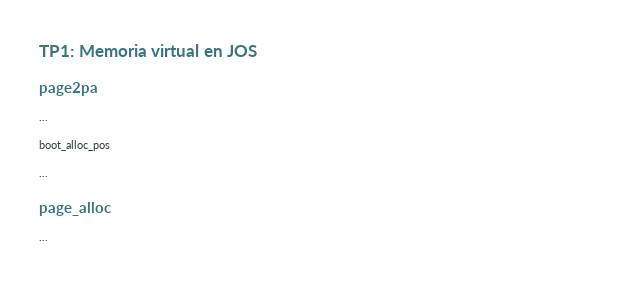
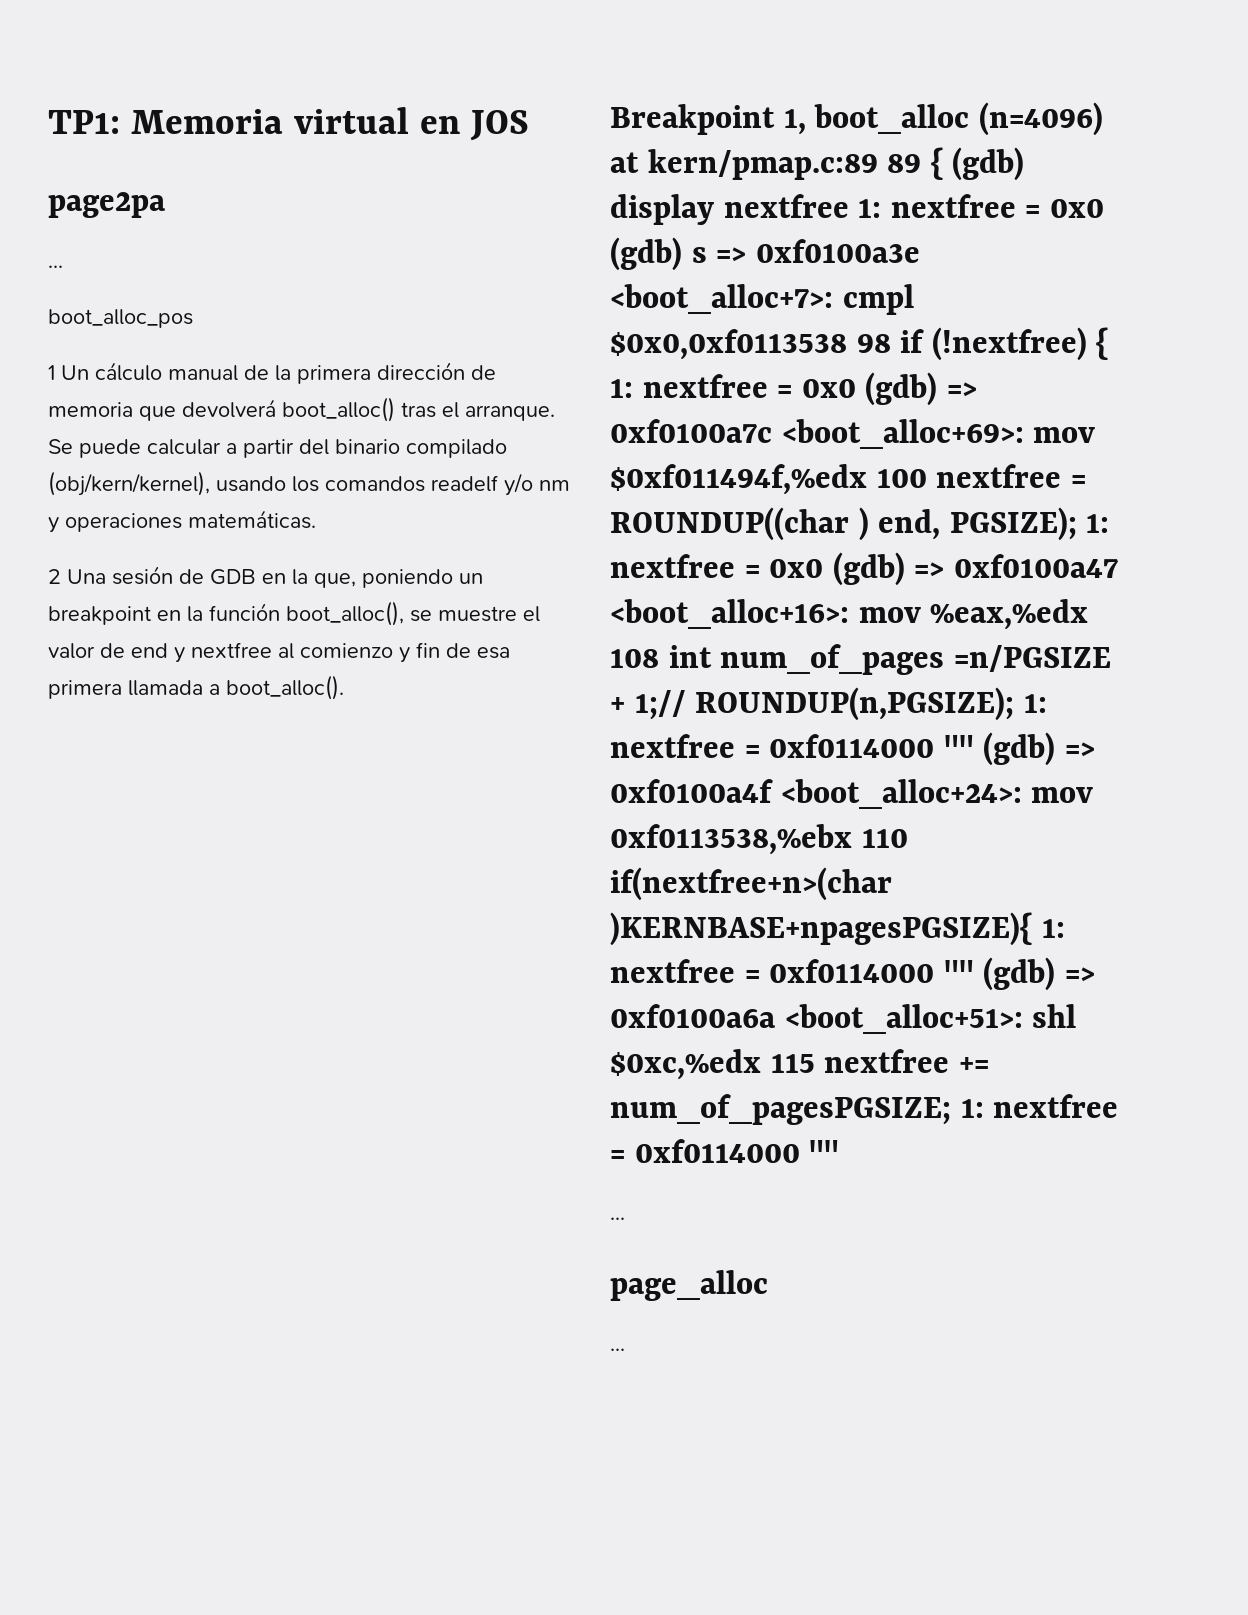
+ 1 Un cálculo manual de la primera dirección de memoria que devolverá boot_alloc() tras el arranque. Se puede calcular a partir del binario compilado (obj/kern/kernel), usando los comandos readelf y/o nm y operaciones matemáticas.
+ 2 Una sesión de GDB en la que, poniendo un breakpoint en la función boot_alloc(), se muestre el valor de end y nextfree al comienzo y fin de esa primera llamada a boot_alloc().
+ Breakpoint 1, boot_alloc (n=4096) at kern/pmap.c:89 89 { (gdb) display nextfree 1: nextfree = 0x0 (gdb) s => 0xf0100a3e <boot_alloc+7>: cmpl $0x0,0xf0113538 98 if (!nextfree) { 1: nextfree = 0x0 (gdb) => 0xf0100a7c <boot_alloc+69>: mov $0xf011494f,%edx 100 nextfree = ROUNDUP((char ) end, PGSIZE); 1: nextfree = 0x0 (gdb) => 0xf0100a47 <boot_alloc+16>: mov %eax,%edx 108 int num_of_pages =n/PGSIZE + 1;// ROUNDUP(n,PGSIZE); 1: nextfree = 0xf0114000 "" (gdb) => 0xf0100a4f <boot_alloc+24>: mov 0xf0113538,%ebx 110 if(nextfree+n>(char )KERNBASE+npagesPGSIZE){ 1: nextfree = 0xf0114000 "" (gdb) => 0xf0100a6a <boot_alloc+51>: shl $0xc,%edx 115 nextfree += num_of_pagesPGSIZE; 1: nextfree = 0xf0114000 ""

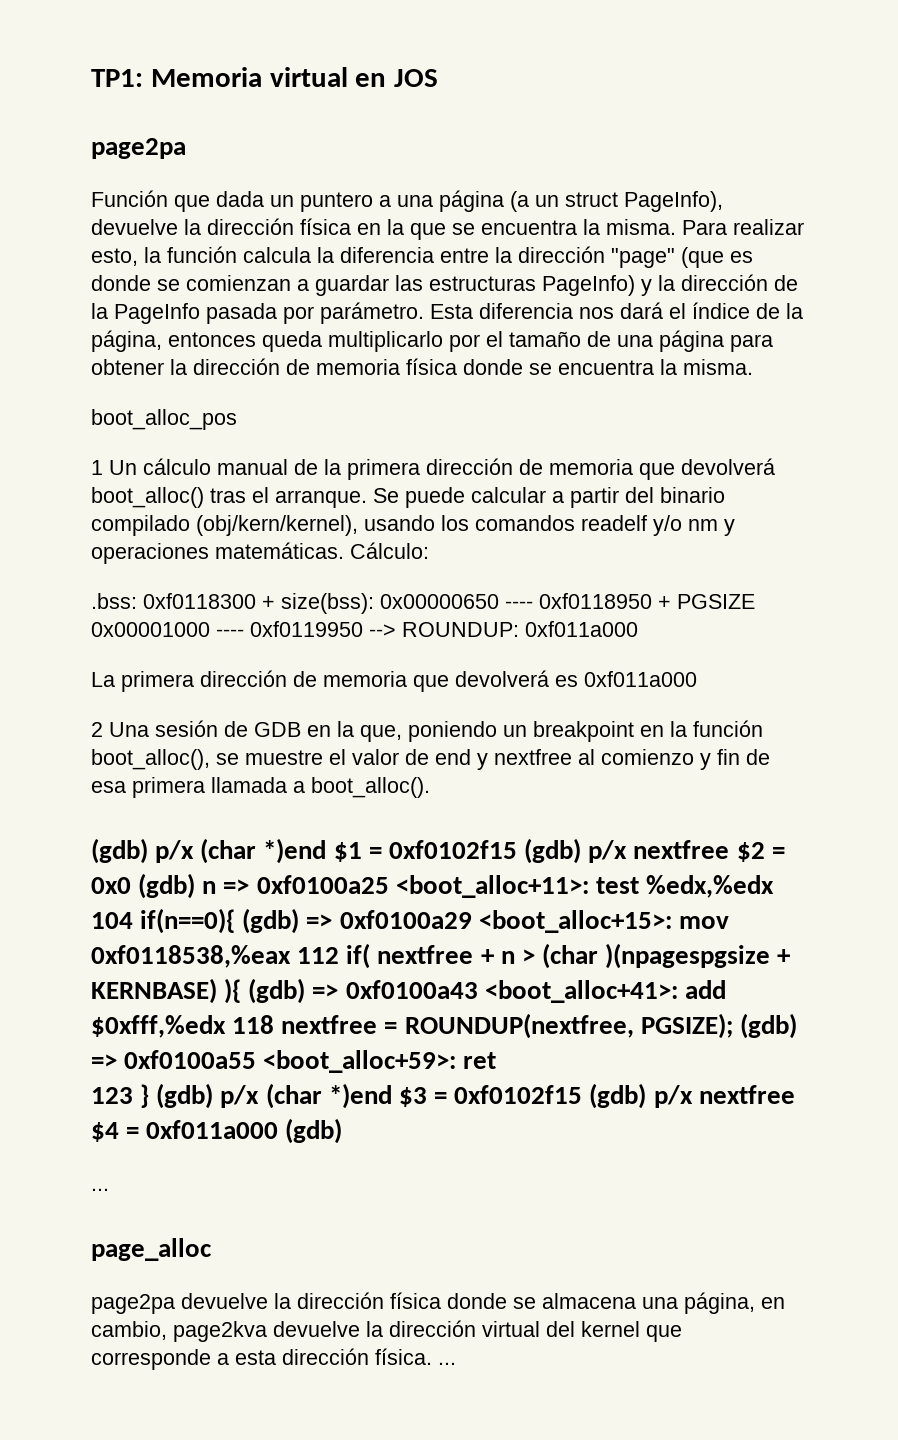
  TP1: Memoria virtual en JOS
  page2pa
- ...
+ Función que dada un puntero a una página (a un struct PageInfo), devuelve la dirección física en la que se encuentra la misma. Para realizar esto, la función calcula la diferencia entre la dirección "page" (que es donde se comienzan a guardar las estructuras PageInfo) y la dirección de la PageInfo pasada por parámetro. Esta diferencia nos dará el índice de la página, entonces queda multiplicarlo por el tamaño de una página para obtener la dirección de memoria física donde se encuentra la misma.
+ Cálculo:
+ .bss: 0xf0118300 + size(bss): 0x00000650 ---- 0xf0118950 + PGSIZE 0x00001000 ---- 0xf0119950 --> ROUNDUP: 0xf011a000
+ La primera dirección de memoria que devolverá es 0xf011a000
- Breakpoint 1, boot_alloc (n=4096) at kern/pmap.c:89 89 { (gdb) display nextfree 1: nextfree = 0x0 (gdb) s => 0xf0100a3e <boot_alloc+7>: cmpl $0x0,0xf0113538 98 if (!nextfree) { 1: nextfree = 0x0 (gdb) => 0xf0100a7c <boot_alloc+69>: mov $0xf011494f,%edx 100 nextfree = ROUNDUP((char ) end, PGSIZE); 1: nextfree = 0x0 (gdb) => 0xf0100a47 <boot_alloc+16>: mov %eax,%edx 108 int num_of_pages =n/PGSIZE + 1;// ROUNDUP(n,PGSIZE); 1: nextfree = 0xf0114000 "" (gdb) => 0xf0100a4f <boot_alloc+24>: mov 0xf0113538,%ebx 110 if(nextfree+n>(char )KERNBASE+npagesPGSIZE){ 1: nextfree = 0xf0114000 "" (gdb) => 0xf0100a6a <boot_alloc+51>: shl $0xc,%edx 115 nextfree += num_of_pagesPGSIZE; 1: nextfree = 0xf0114000 ""
+ (gdb) p/x (char *)end $1 = 0xf0102f15 (gdb) p/x nextfree $2 = 0x0 (gdb) n => 0xf0100a25 <boot_alloc+11>: test %edx,%edx 104 if(n==0){ (gdb) => 0xf0100a29 <boot_alloc+15>: mov 0xf0118538,%eax 112 if( nextfree + n > (char )(npagespgsize + KERNBASE) ){ (gdb) => 0xf0100a43 <boot_alloc+41>: add $0xfff,%edx 118 nextfree = ROUNDUP(nextfree, PGSIZE); (gdb) => 0xf0100a55 <boot_alloc+59>: ret
+ 123 } (gdb) p/x (char *)end $3 = 0xf0102f15 (gdb) p/x nextfree $4 = 0xf011a000 (gdb)
  ...
  page_alloc
- ...
+ page2pa devuelve la dirección física donde se almacena una página, en cambio, page2kva devuelve la dirección virtual del kernel que corresponde a esta dirección física. ...

